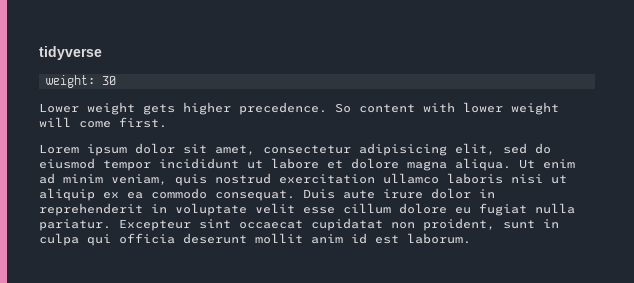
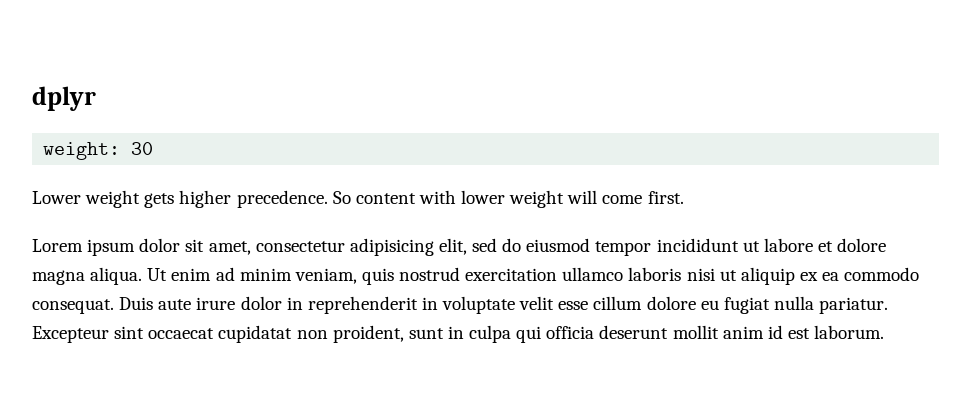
- tidyverse
+ dplyr

